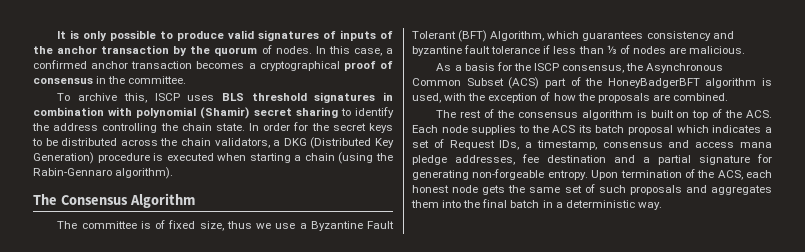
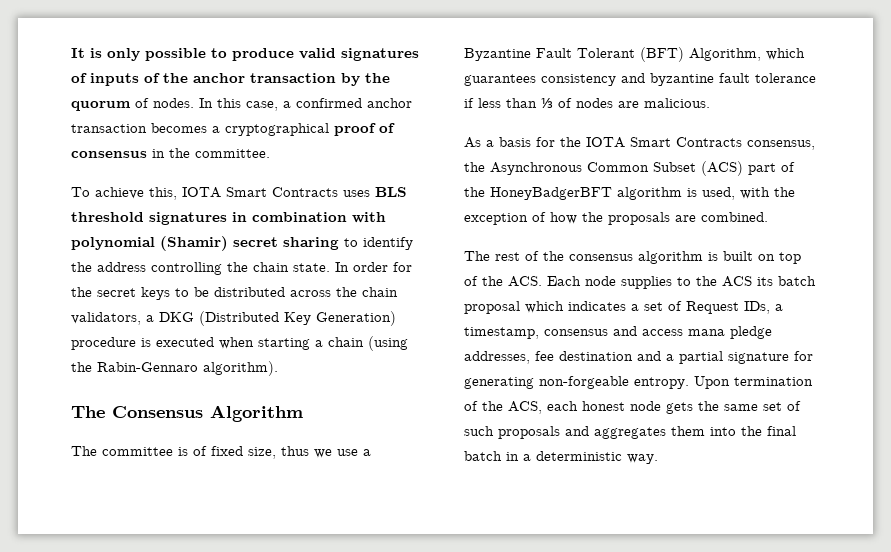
- To archive this, ISCP uses BLS threshold signatures in combination with polynomial (Shamir) secret sharing to identify the address controlling the chain state.
+ To achieve this, IOTA Smart Contracts uses BLS threshold signatures in combination with polynomial (Shamir) secret sharing to identify the address controlling the chain state.
- As a basis for the ISCP consensus, the Asynchronous Common Subset (ACS) part of the HoneyBadgerBFT algorithm is used, with the exception of how the proposals are combined.
+ As a basis for the IOTA Smart Contracts consensus, the Asynchronous Common Subset (ACS) part of the HoneyBadgerBFT algorithm is used, with the exception of how the proposals are combined.

